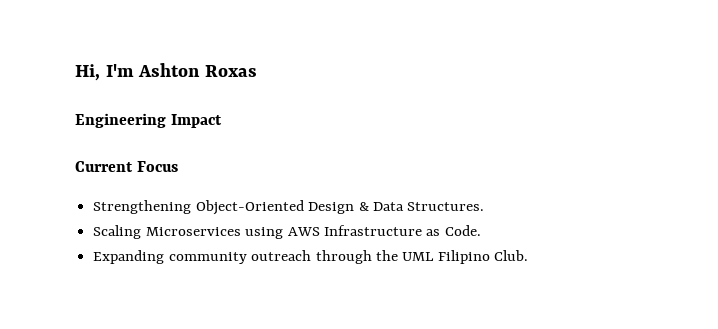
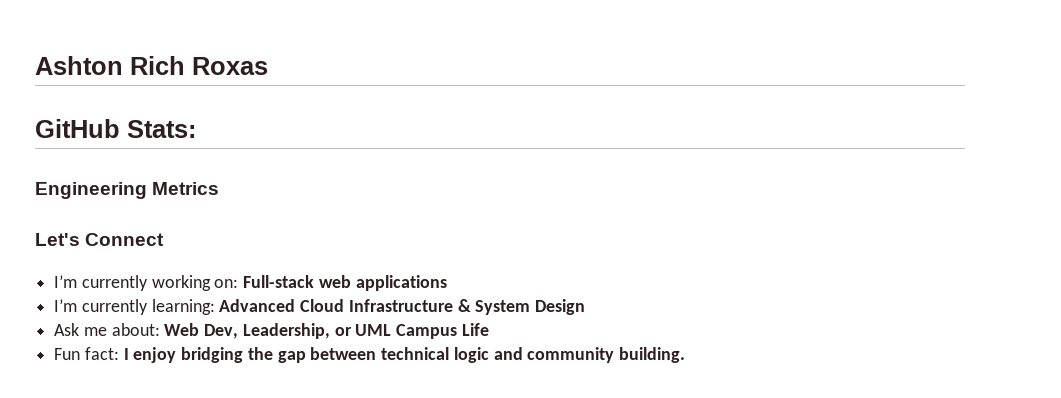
- Hi, I'm Ashton Roxas
+ Ashton Rich Roxas
+ GitHub Stats:
- Engineering Impact
- Current Focus
- Strengthening Object-Oriented Design & Data Structures.
- Scaling Microservices using AWS Infrastructure as Code.
- Expanding community outreach through the UML Filipino Club.
+ Engineering Metrics
+ Let's Connect
+ I’m currently working on: Full-stack web applications
+ I’m currently learning: Advanced Cloud Infrastructure & System Design
+ Ask me about: Web Dev, Leadership, or UML Campus Life
+ Fun fact: I enjoy bridging the gap between technical logic and community building.

